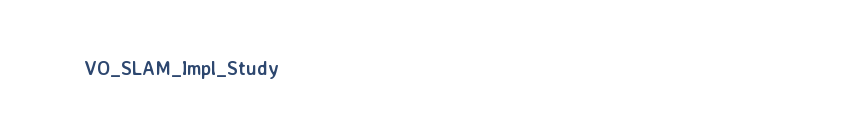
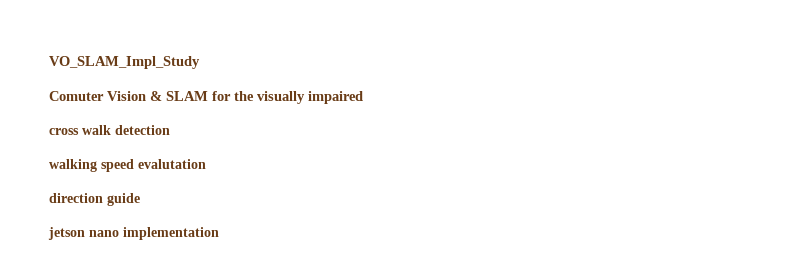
+ Comuter Vision & SLAM for the visually impaired
+ cross walk detection
+ walking speed evalutation
+ direction guide
+ jetson nano implementation

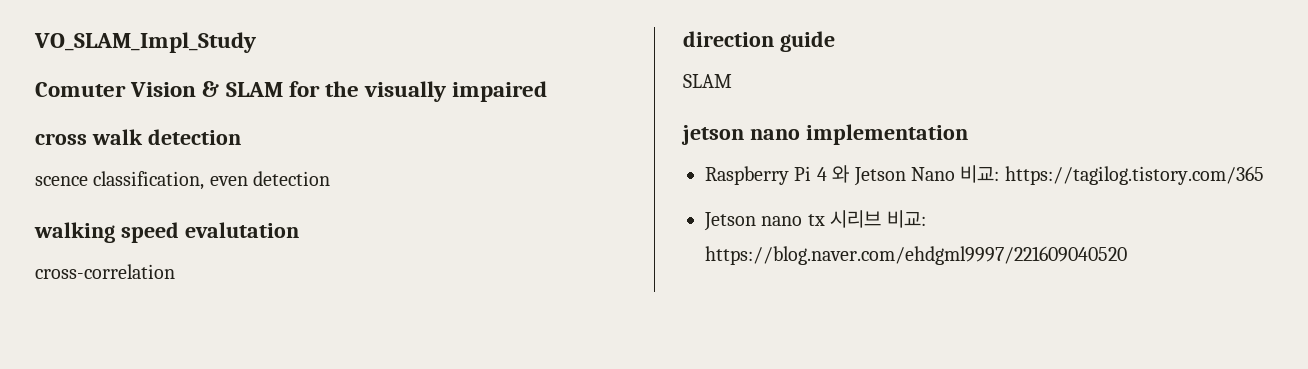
+ scence classification, even detection
+ cross-correlation
  direction guide
+ SLAM
+ Raspberry Pi 4 와 Jetson Nano 비교: https://tagilog.tistory.com/365
+ Jetson nano tx 시리브 비교: https://blog.naver.com/ehdgml9997/221609040520

